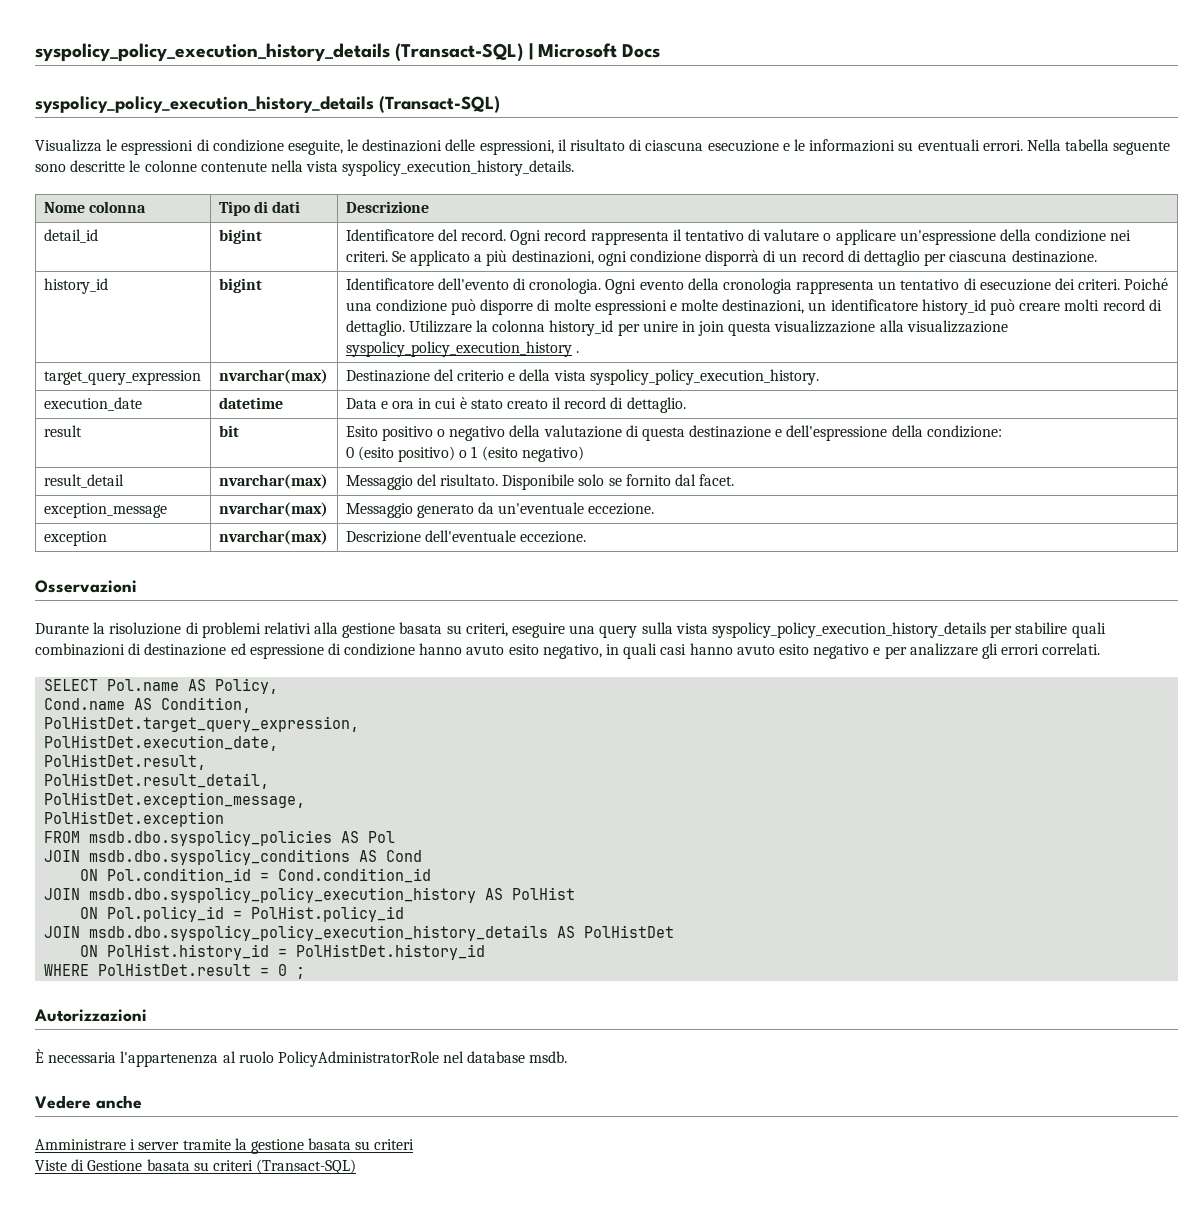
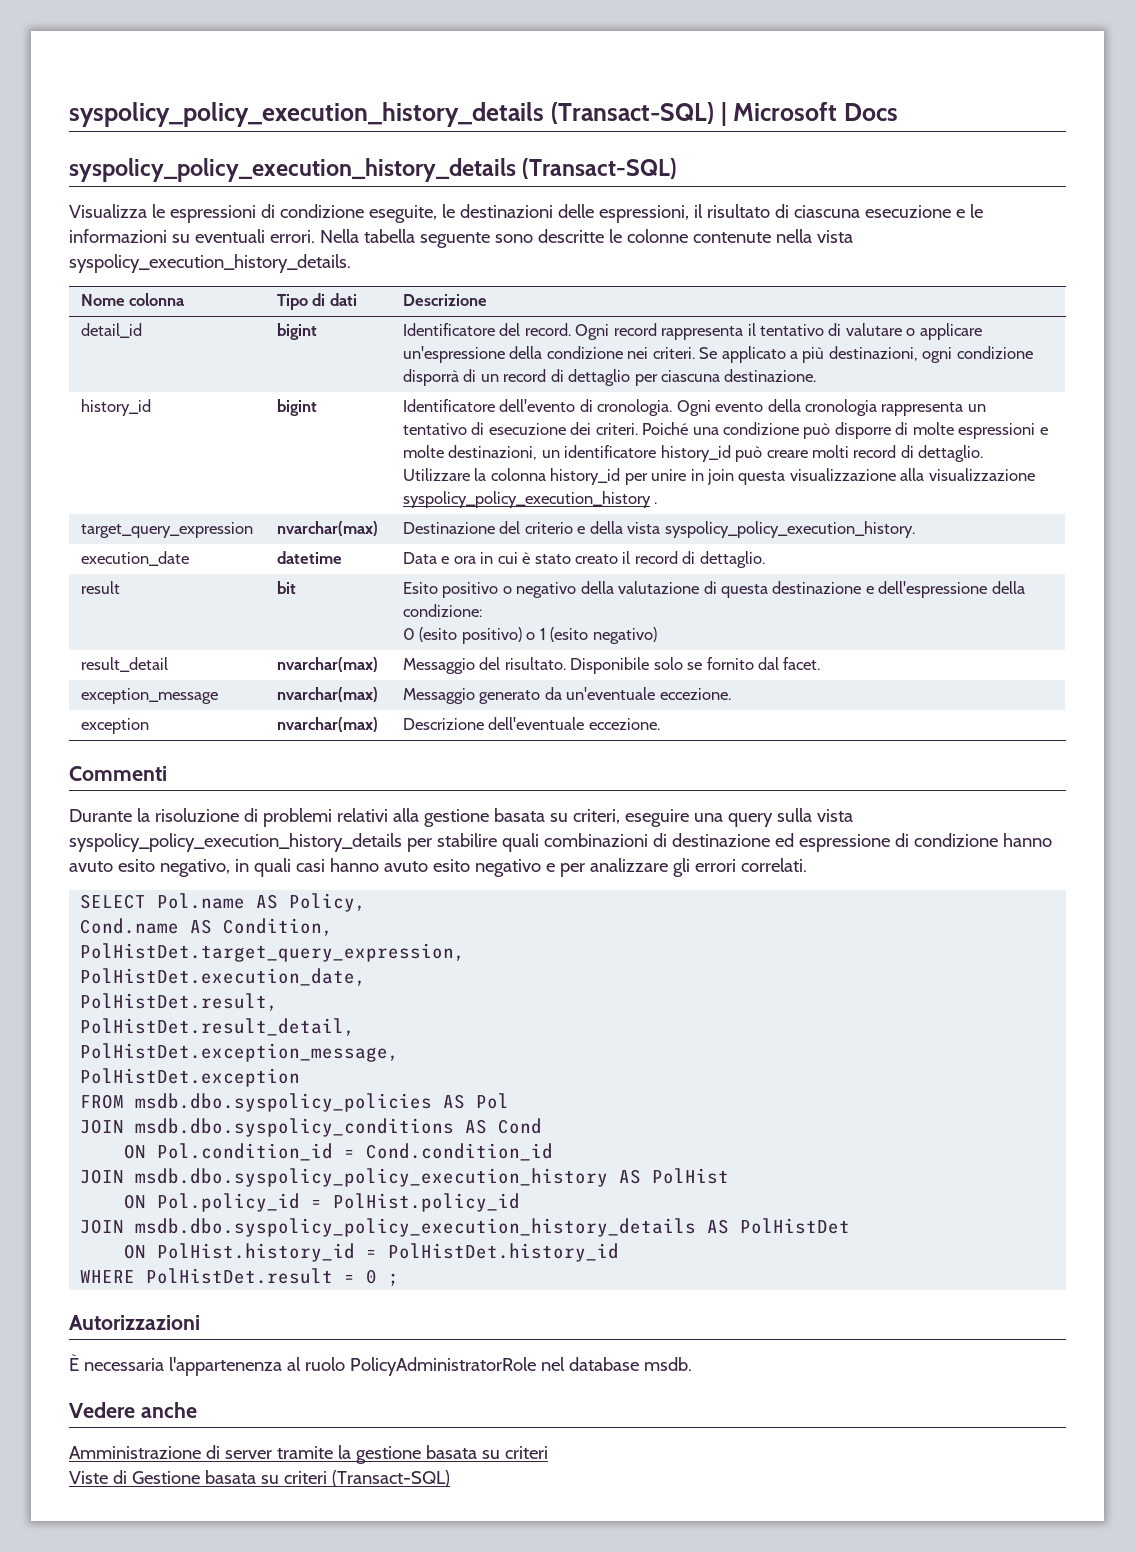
- Osservazioni
+ Commenti
- Amministrare i server tramite la gestione basata su criteri
+ Amministrazione di server tramite la gestione basata su criteri

